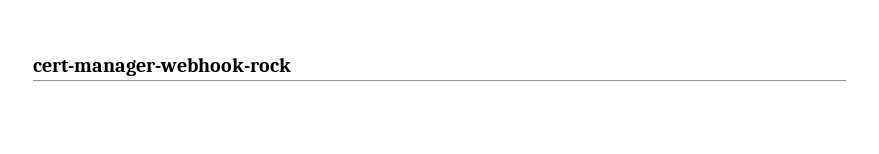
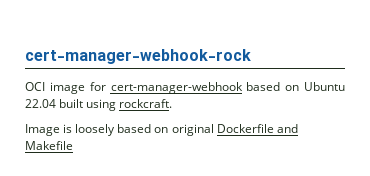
+ OCI image for cert-manager-webhook based on Ubuntu 22.04 built using rockcraft.
+ Image is loosely based on original Dockerfile and Makefile

